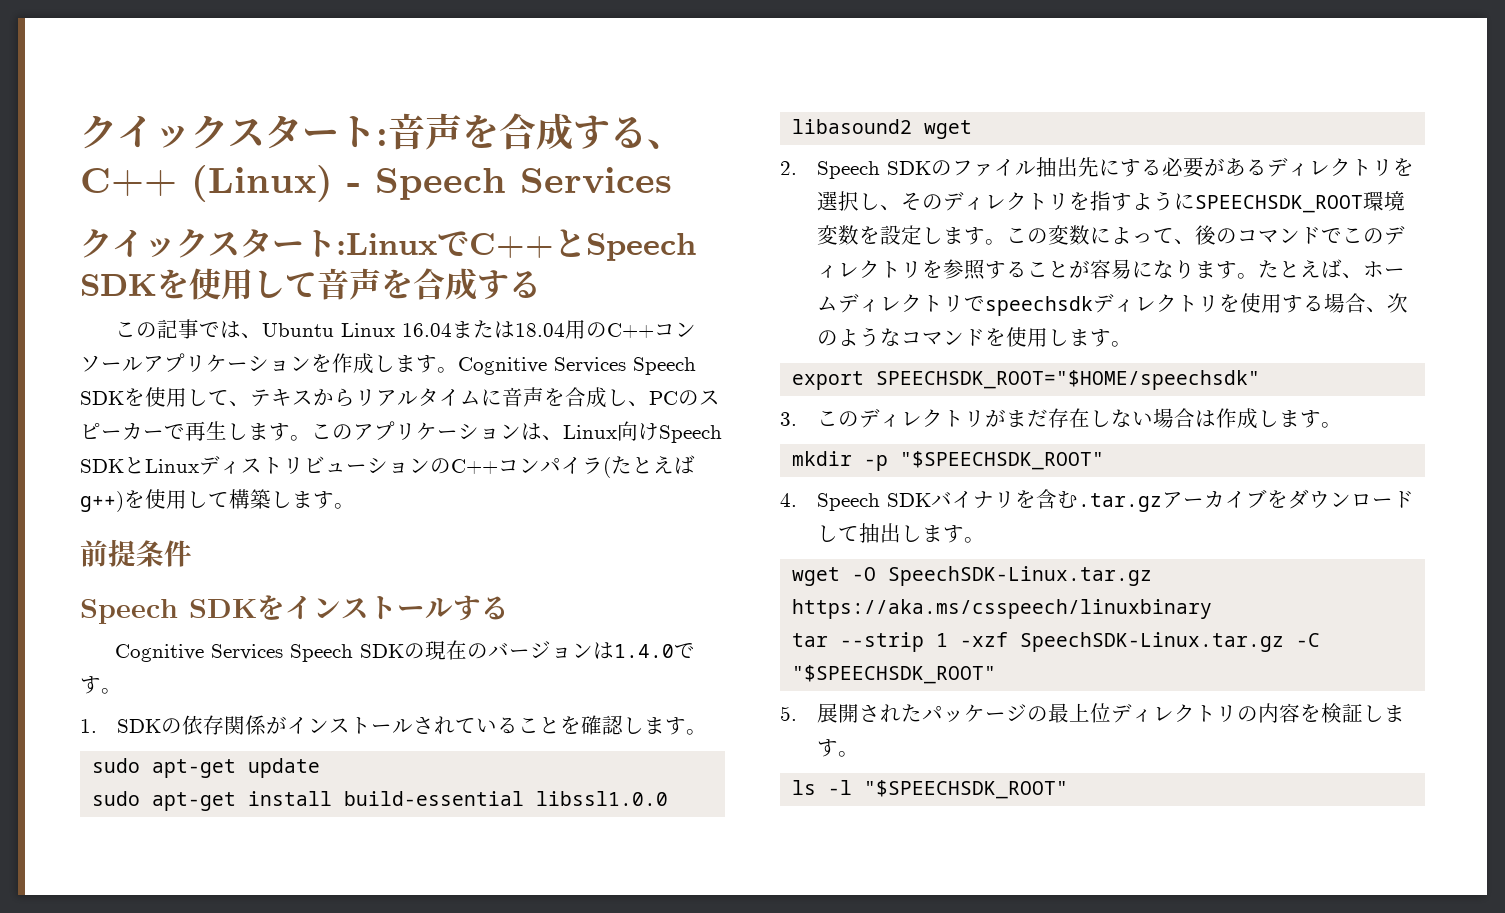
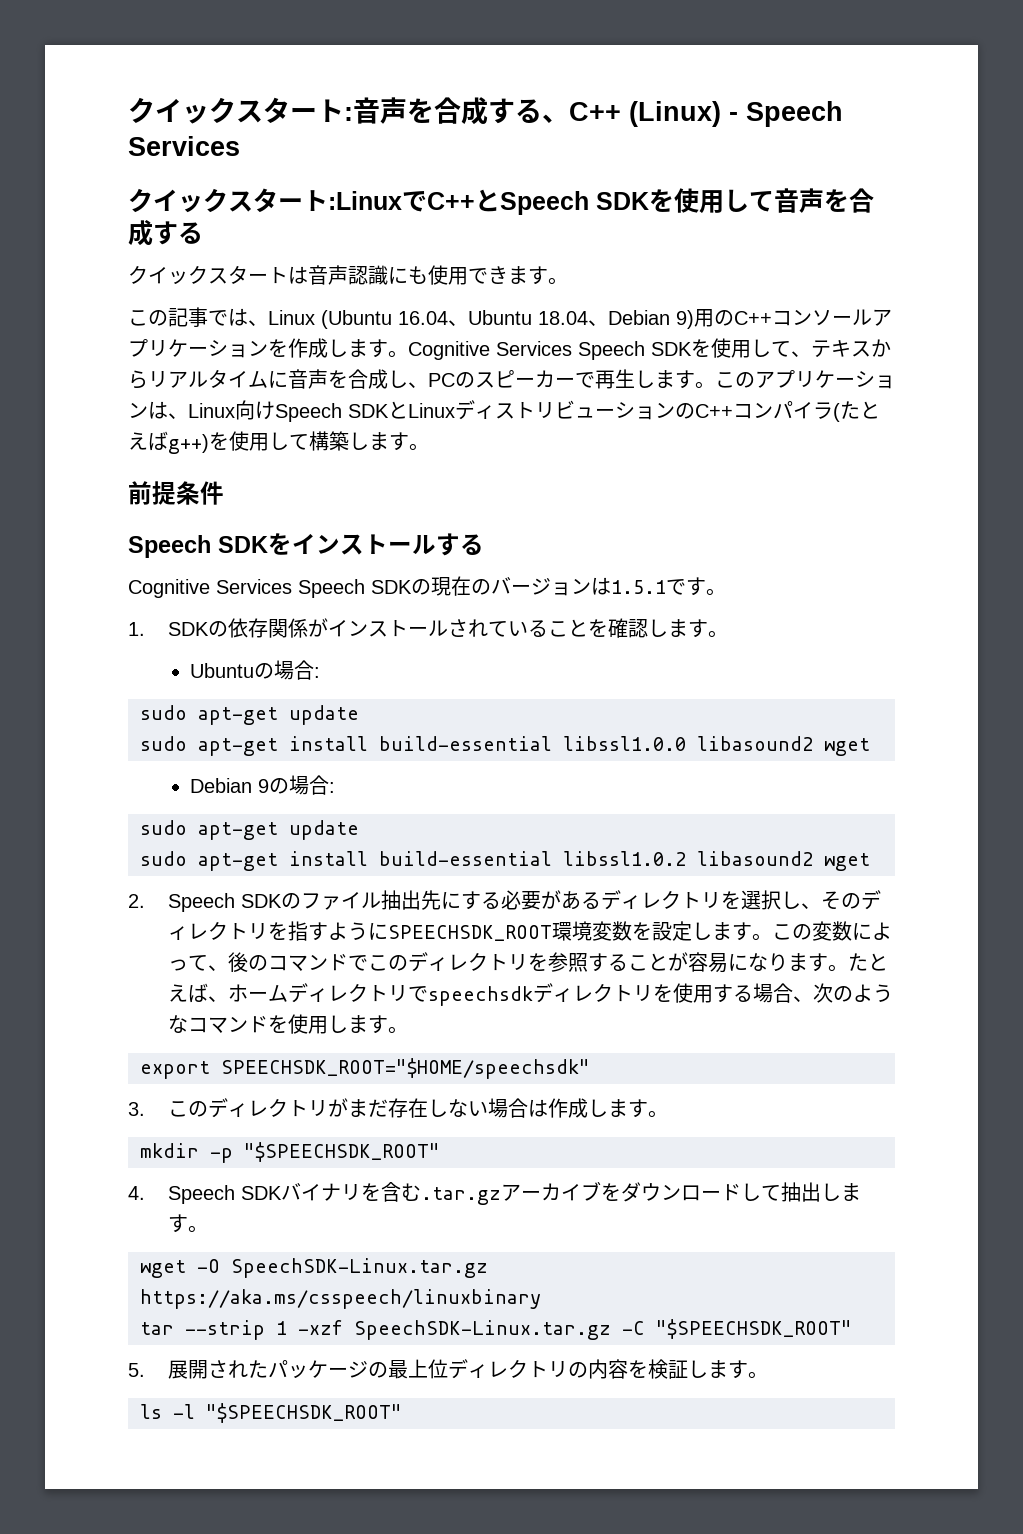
- この記事では、Ubuntu Linux 16.04または18.04用のC++コンソールアプリケーションを作成します。
+ クイックスタートは音声認識にも使用できます。
+ この記事では、Linux (Ubuntu 16.04、Ubuntu 18.04、Debian 9)用のC++コンソールアプリケーションを作成します。
- Cognitive Services Speech SDKの現在のバージョンは1.4.0です。
+ Cognitive Services Speech SDKの現在のバージョンは1.5.1です。
+ Ubuntuの場合:
+ Debian 9の場合:
+ sudo apt-get update
+ sudo apt-get install build-essential libssl1.0.2 libasound2 wget

